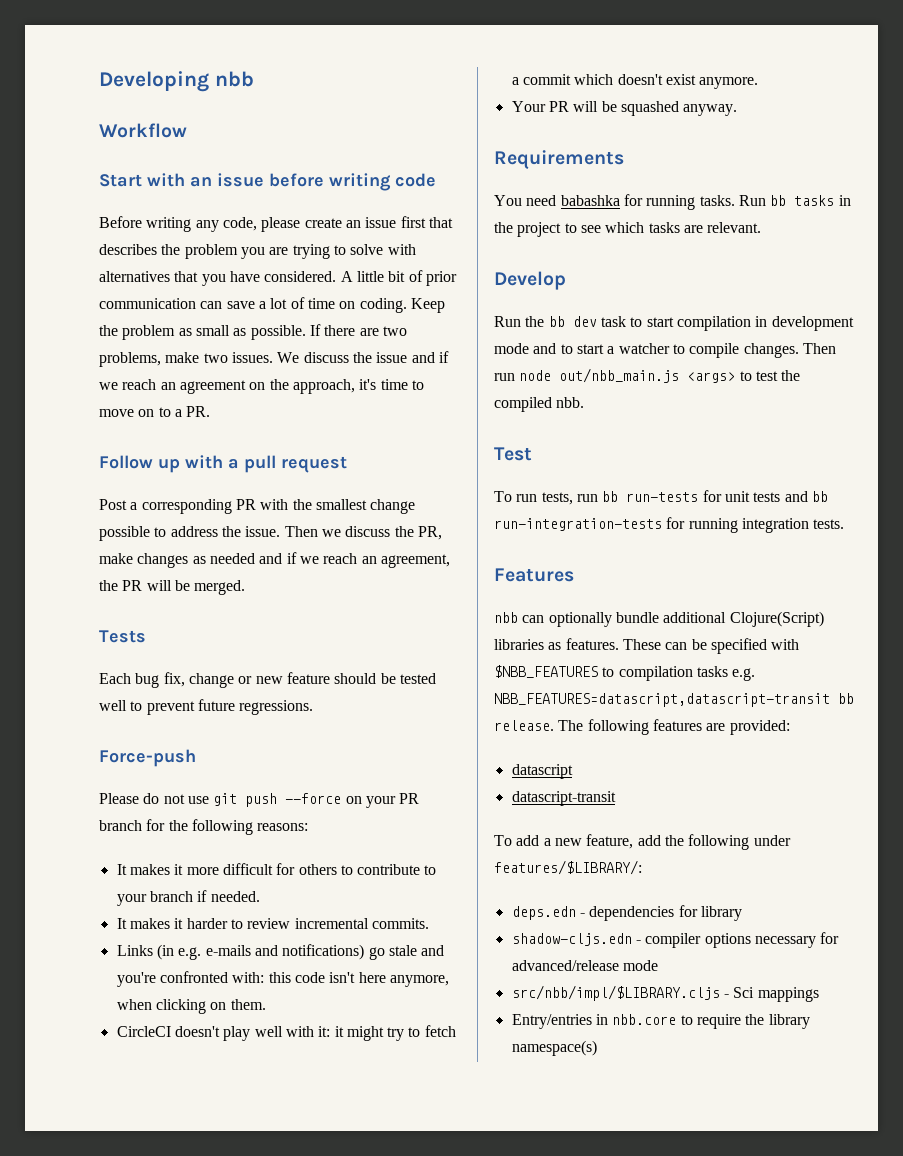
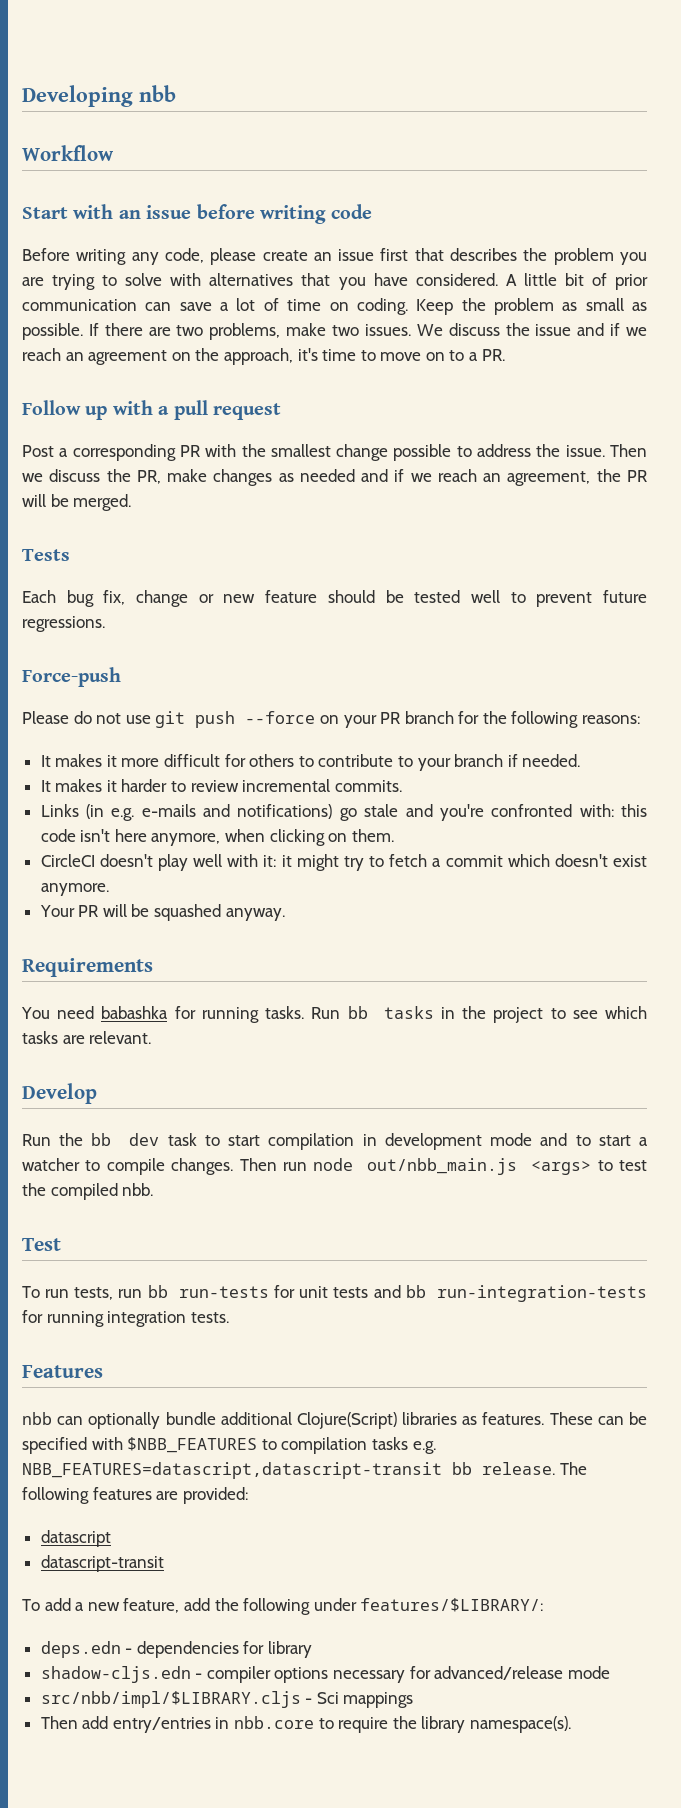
- Entry/entries in nbb.core to require the library namespace(s)
+ Then add entry/entries in nbb.core to require the library namespace(s).

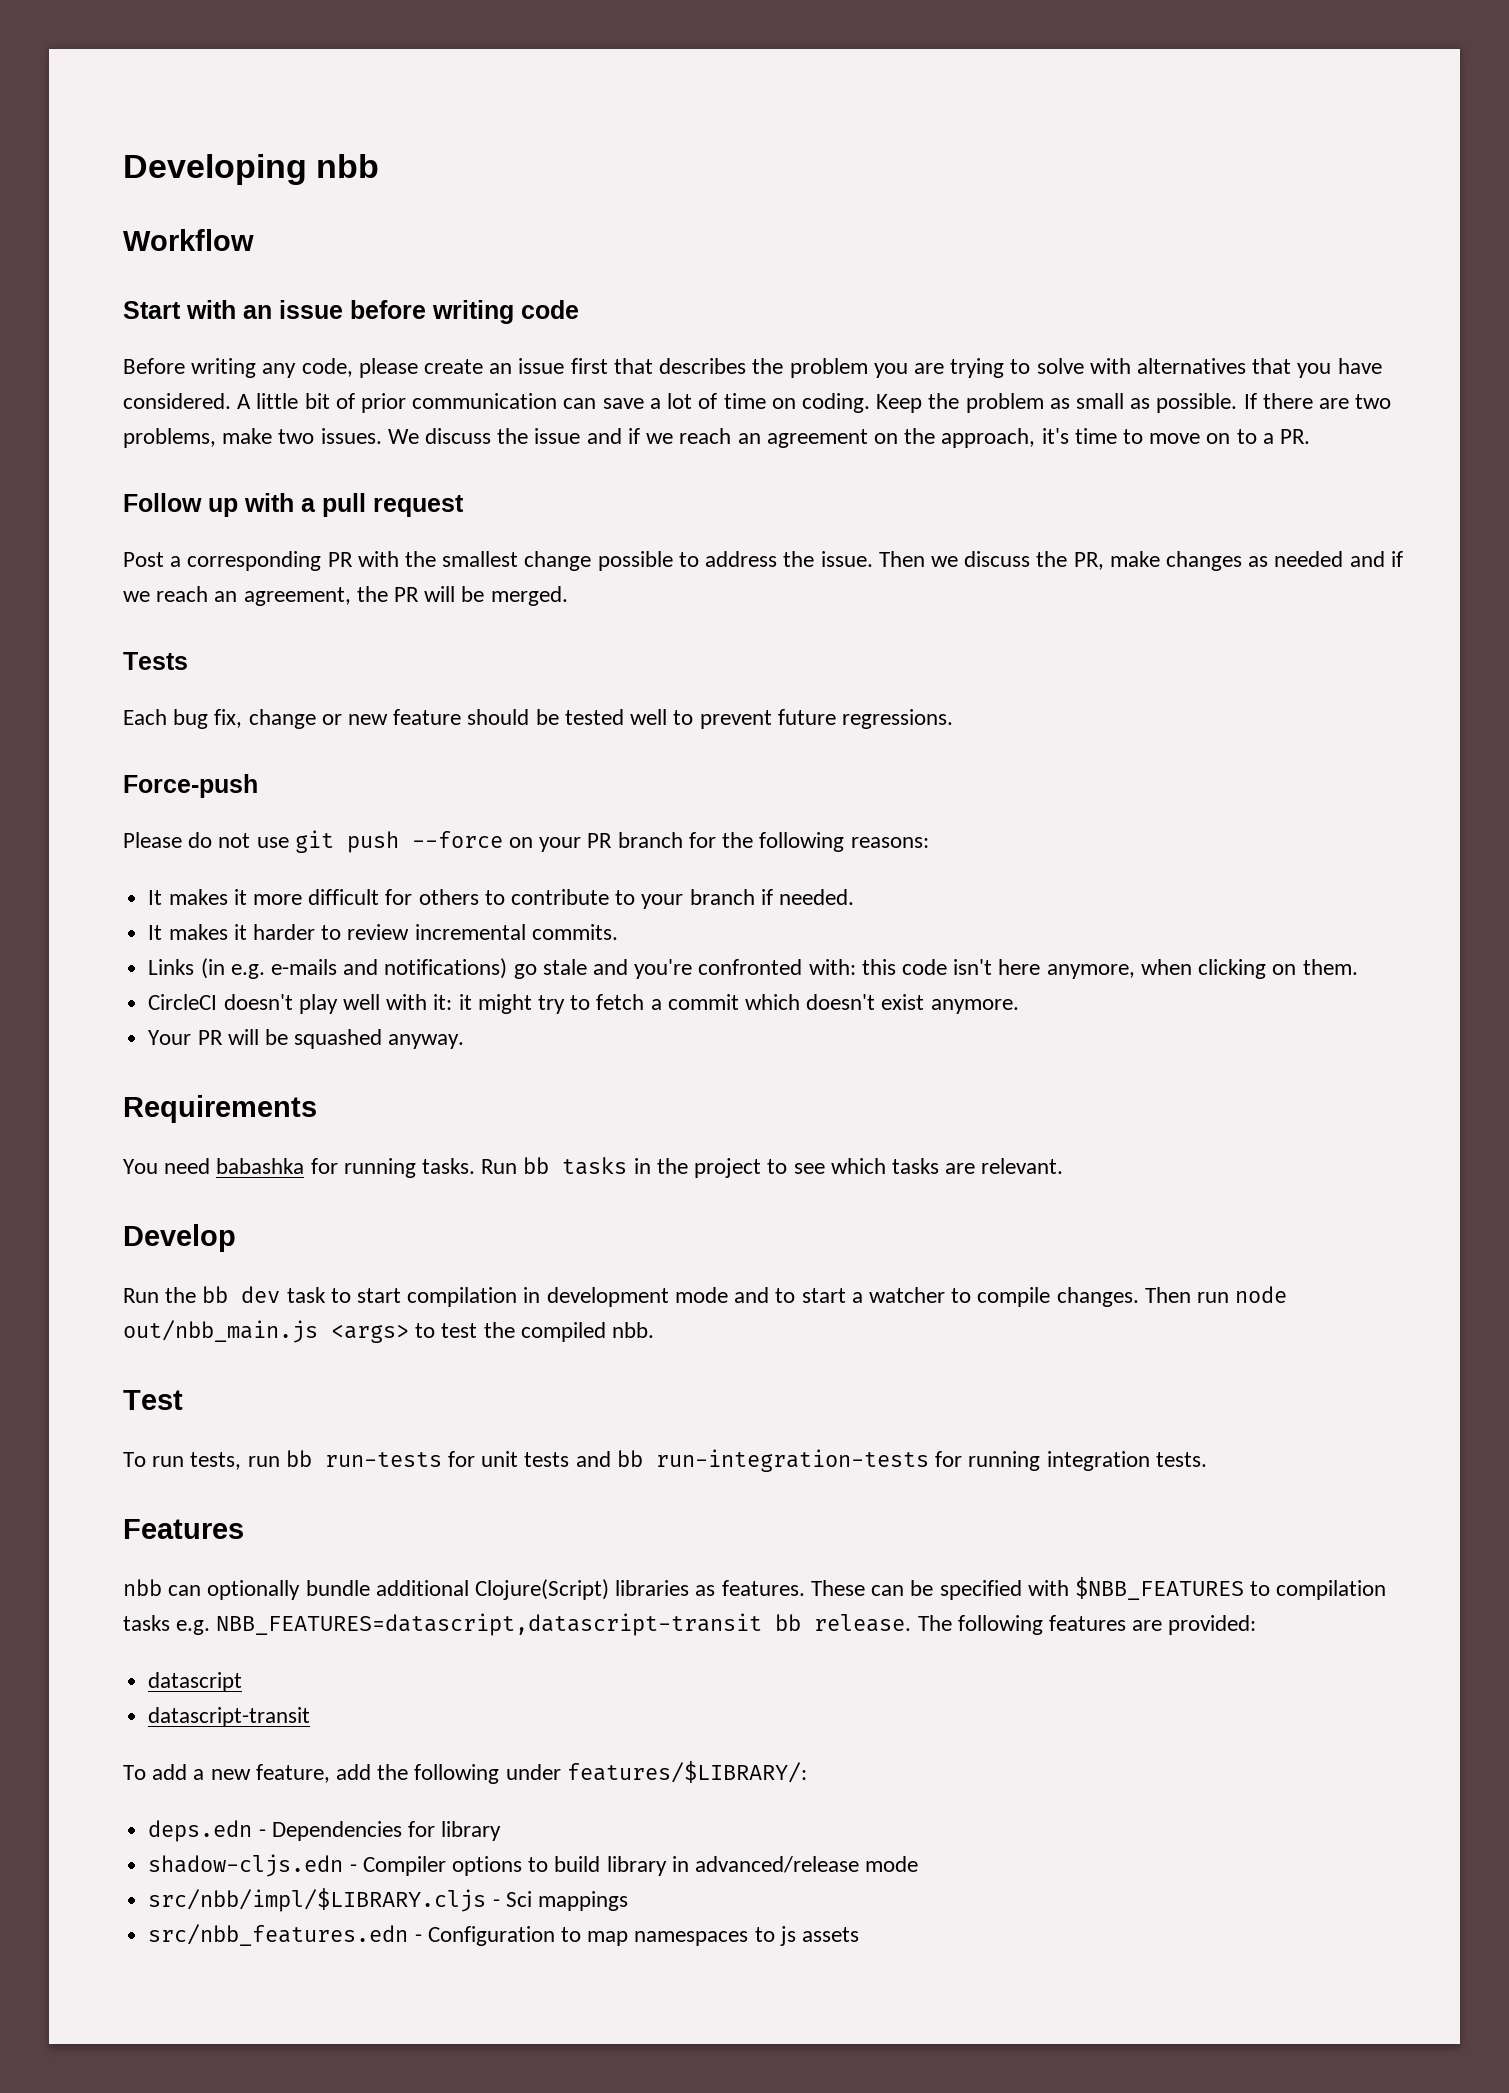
- deps.edn - dependencies for library
+ deps.edn - Dependencies for library
- shadow-cljs.edn - compiler options necessary for advanced/release mode
+ shadow-cljs.edn - Compiler options to build library in advanced/release mode
- Then add entry/entries in nbb.core to require the library namespace(s).
+ src/nbb_features.edn - Configuration to map namespaces to js assets

